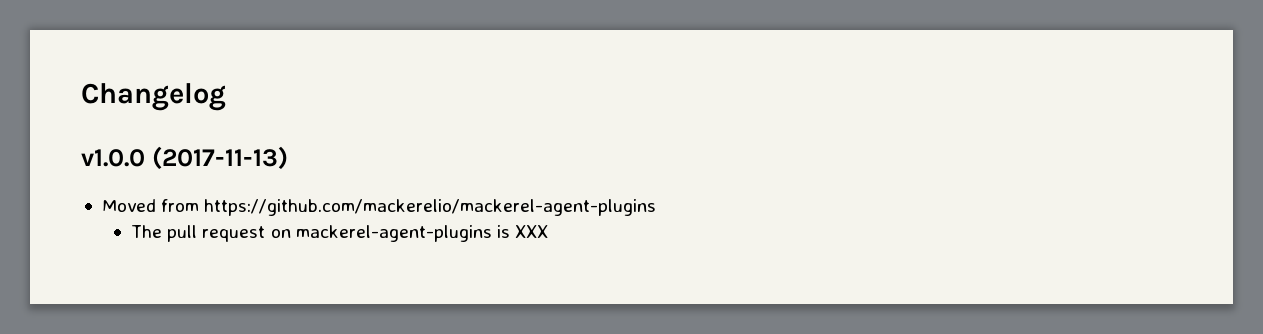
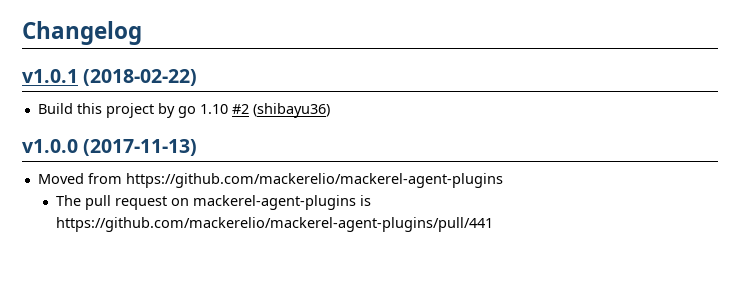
+ v1.0.1 (2018-02-22)
+ Build this project by go 1.10 #2 (shibayu36)
- The pull request on mackerel-agent-plugins is XXX
+ The pull request on mackerel-agent-plugins is https://github.com/mackerelio/mackerel-agent-plugins/pull/441

